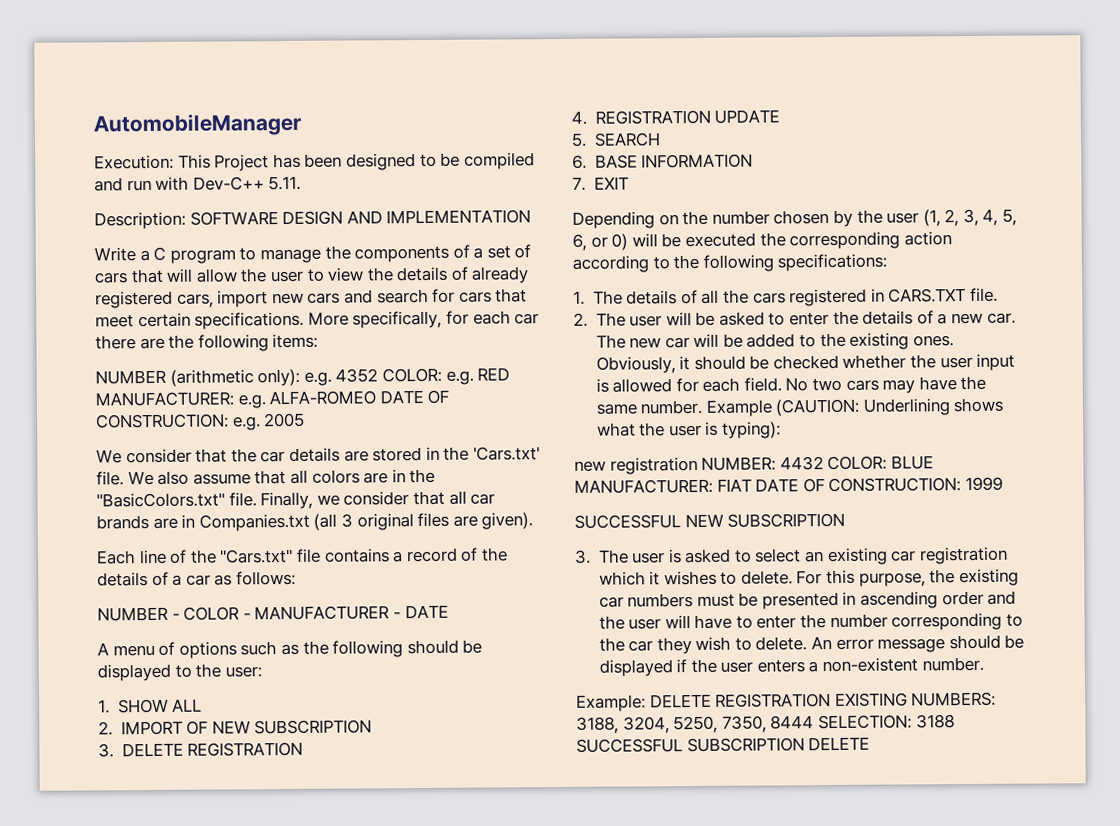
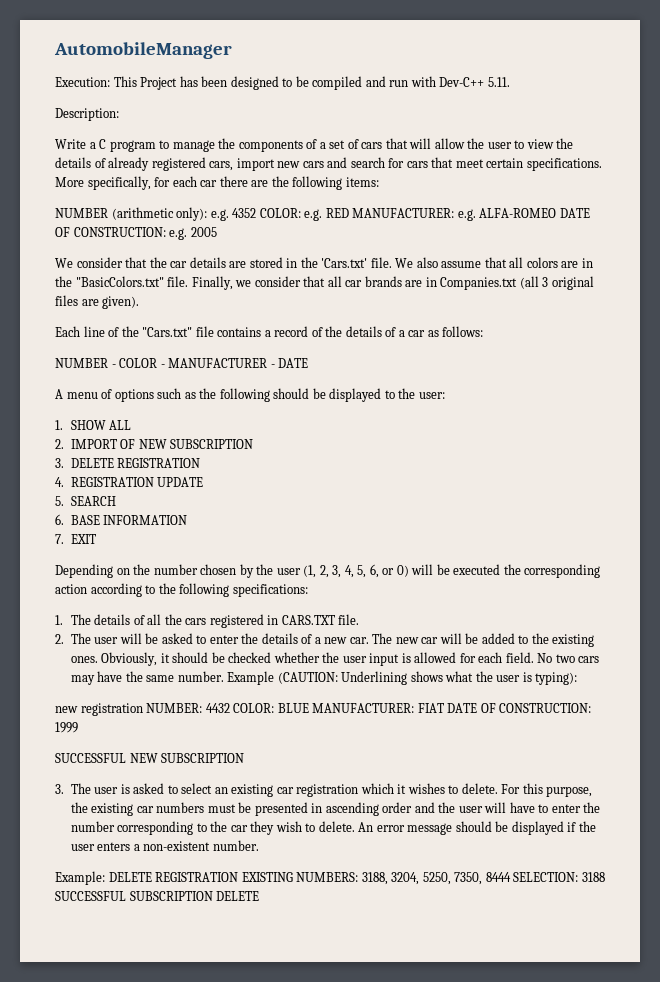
- Description: SOFTWARE DESIGN AND IMPLEMENTATION
+ Description:

